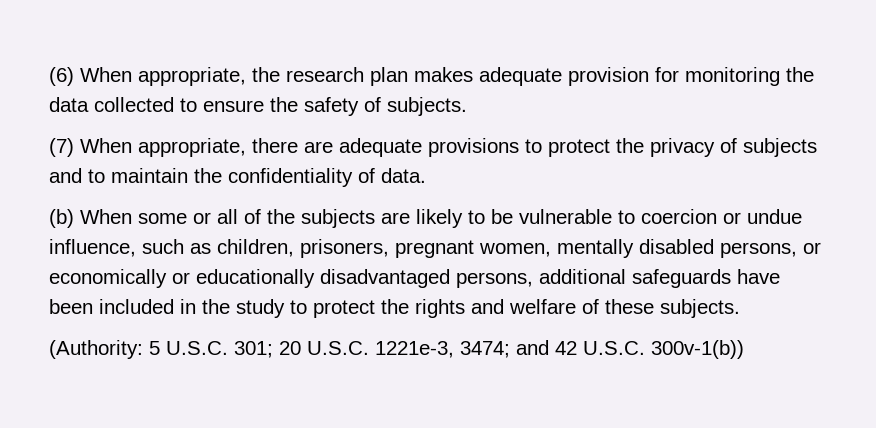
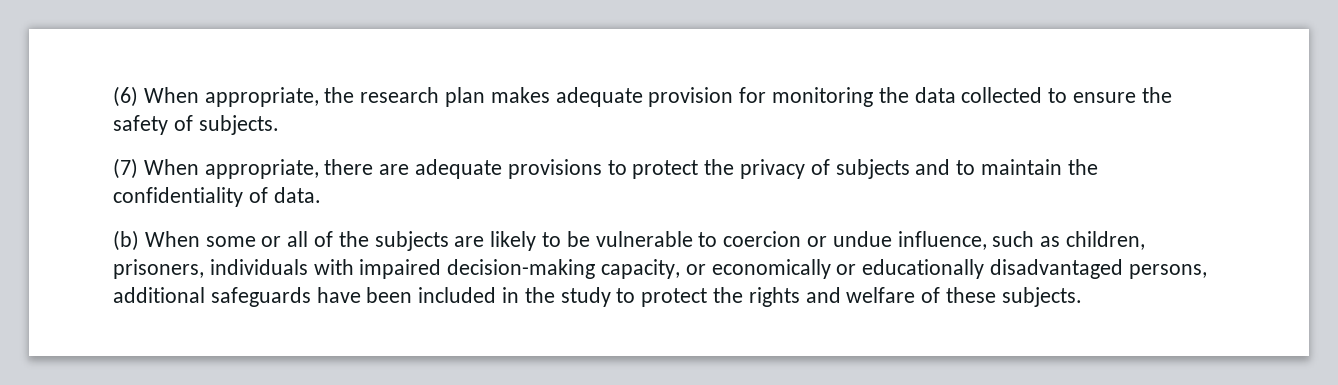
- (b) When some or all of the subjects are likely to be vulnerable to coercion or undue influence, such as children, prisoners, pregnant women, mentally disabled persons, or economically or educationally disadvantaged persons, additional safeguards have been included in the study to protect the rights and welfare of these subjects.
+ (b) When some or all of the subjects are likely to be vulnerable to coercion or undue influence, such as children, prisoners, individuals with impaired decision-making capacity, or economically or educationally disadvantaged persons, additional safeguards have been included in the study to protect the rights and welfare of these subjects.
- (Authority: 5 U.S.C. 301; 20 U.S.C. 1221e-3, 3474; and 42 U.S.C. 300v-1(b))

